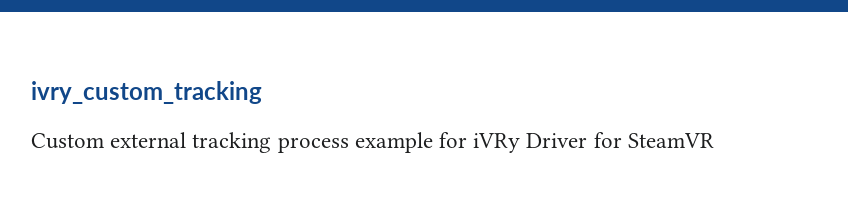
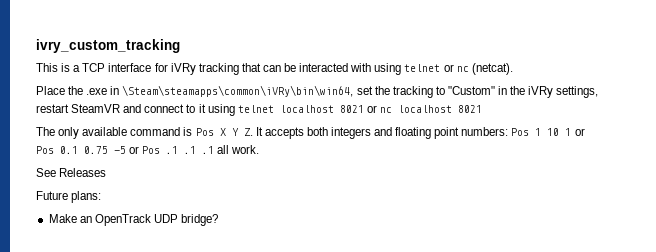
- Custom external tracking process example for iVRy Driver for SteamVR
+ This is a TCP interface for iVRy tracking that can be interacted with using telnet or nc (netcat).
+ Place the .exe in \Steam\steamapps\common\iVRy\bin\win64, set the tracking to "Custom" in the iVRy settings, restart SteamVR and connect to it using telnet localhost 8021 or nc localhost 8021
+ The only available command is Pos X Y Z. It accepts both integers and floating point numbers: Pos 1 10 1 or Pos 0.1 0.75 -5 or Pos .1 .1 .1 all work.
+ See Releases
+ Future plans:
+ Make an OpenTrack UDP bridge?

